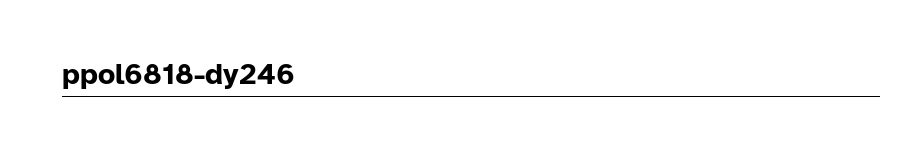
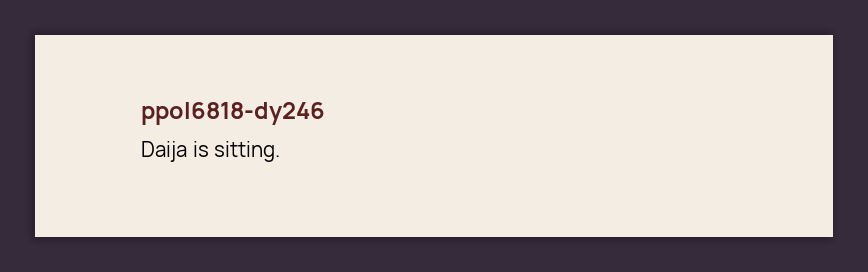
+ Daija is sitting.

